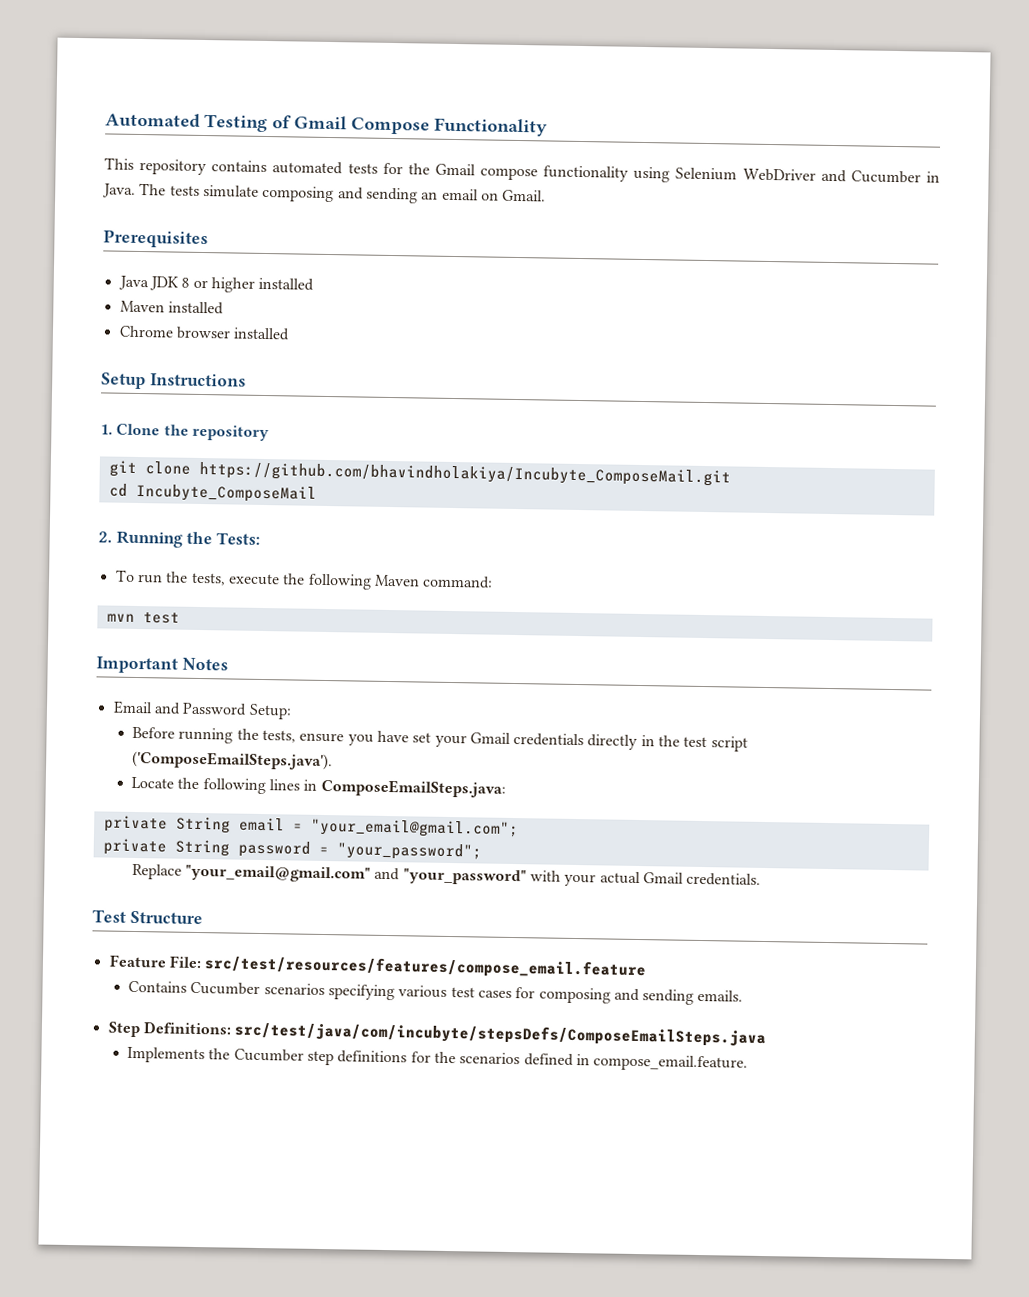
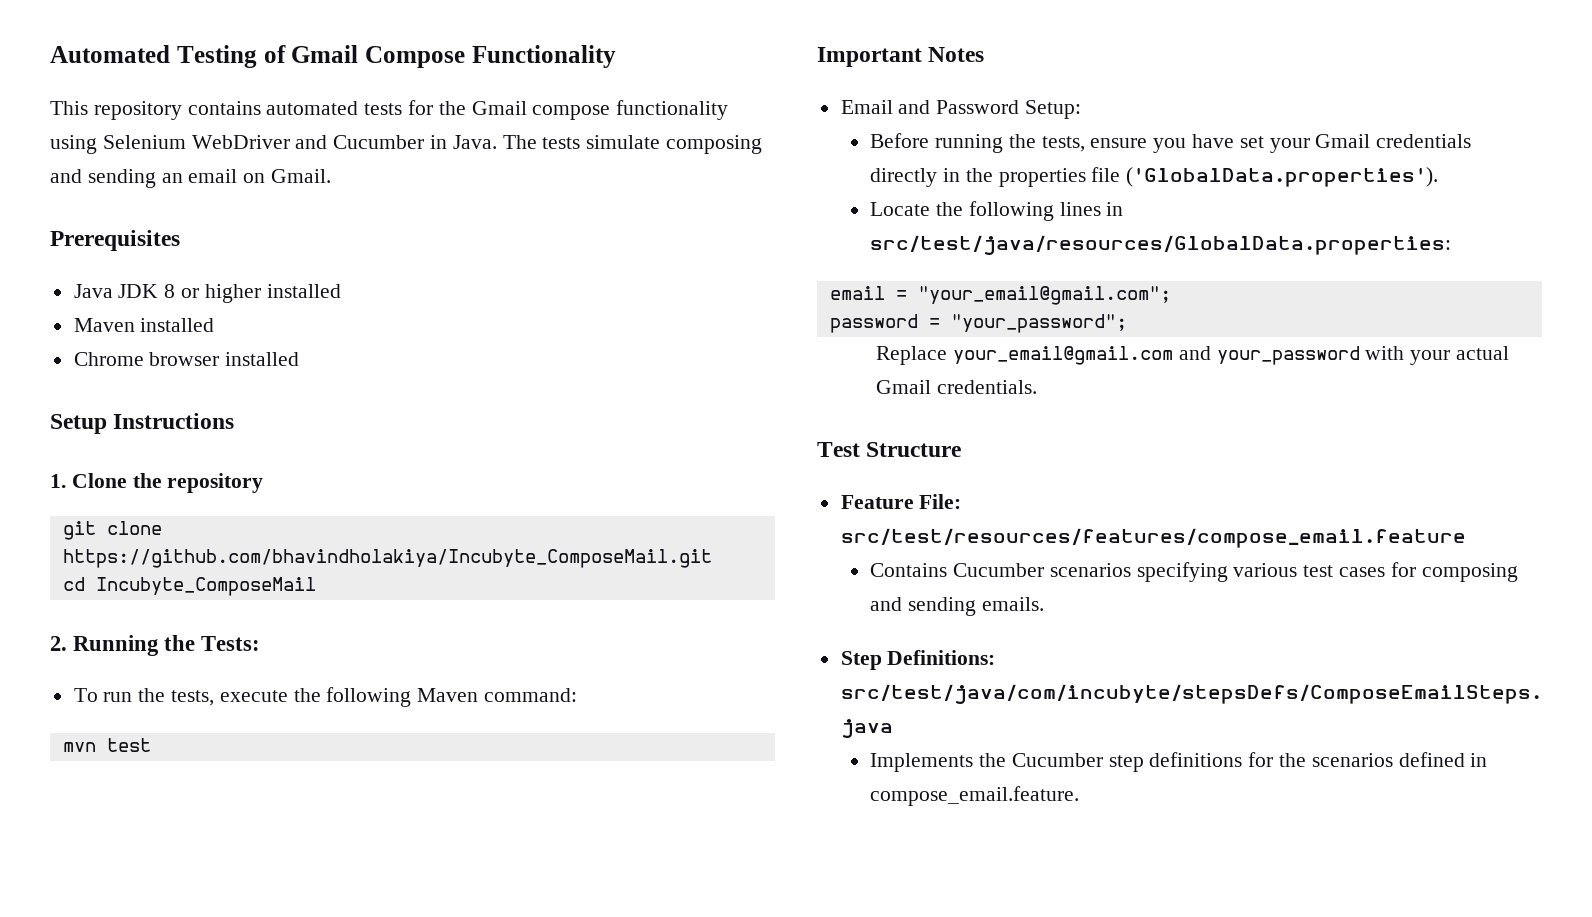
- Before running the tests, ensure you have set your Gmail credentials directly in the test script ('ComposeEmailSteps.java').
+ Before running the tests, ensure you have set your Gmail credentials directly in the properties file ('GlobalData.properties').
- Locate the following lines in ComposeEmailSteps.java:
- private String email = "your_email@gmail.com";
+ Locate the following lines in src/test/java/resources/GlobalData.properties:
+ email = "your_email@gmail.com";
- private String password = "your_password";
+ password = "your_password";
- Replace "your_email@gmail.com" and "your_password" with your actual Gmail credentials.
+ Replace your_email@gmail.com and your_password with your actual Gmail credentials.

